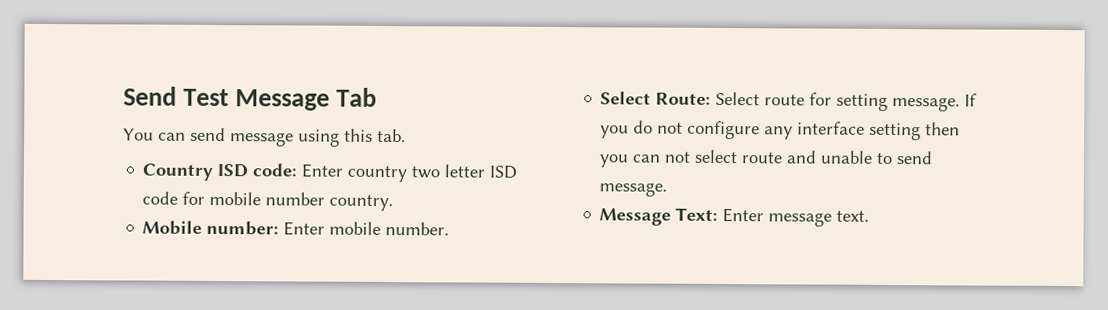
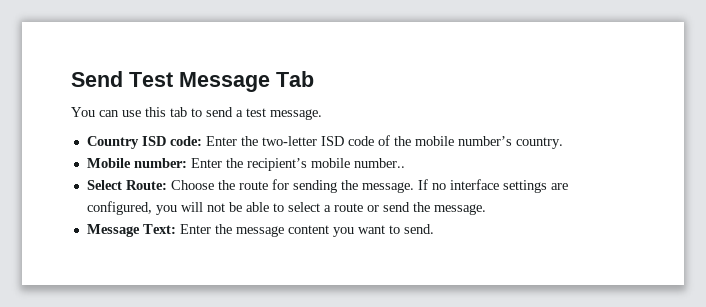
- You can send message using this tab.
- Country ISD code: Enter country two letter ISD code for mobile number country.
- Mobile number: Enter mobile number.
- Select Route: Select route for setting message. If you do not configure any interface setting then you can not select route and unable to send message.
- Message Text: Enter message text.
+ You can use this tab to send a test message.
+ Country ISD code: Enter the two-letter ISD code of the mobile number’s country.
+ Mobile number: Enter the recipient’s mobile number..
+ Select Route: Choose the route for sending the message. If no interface settings are configured, you will not be able to select a route or send the message.
+ Message Text: Enter the message content you want to send.

